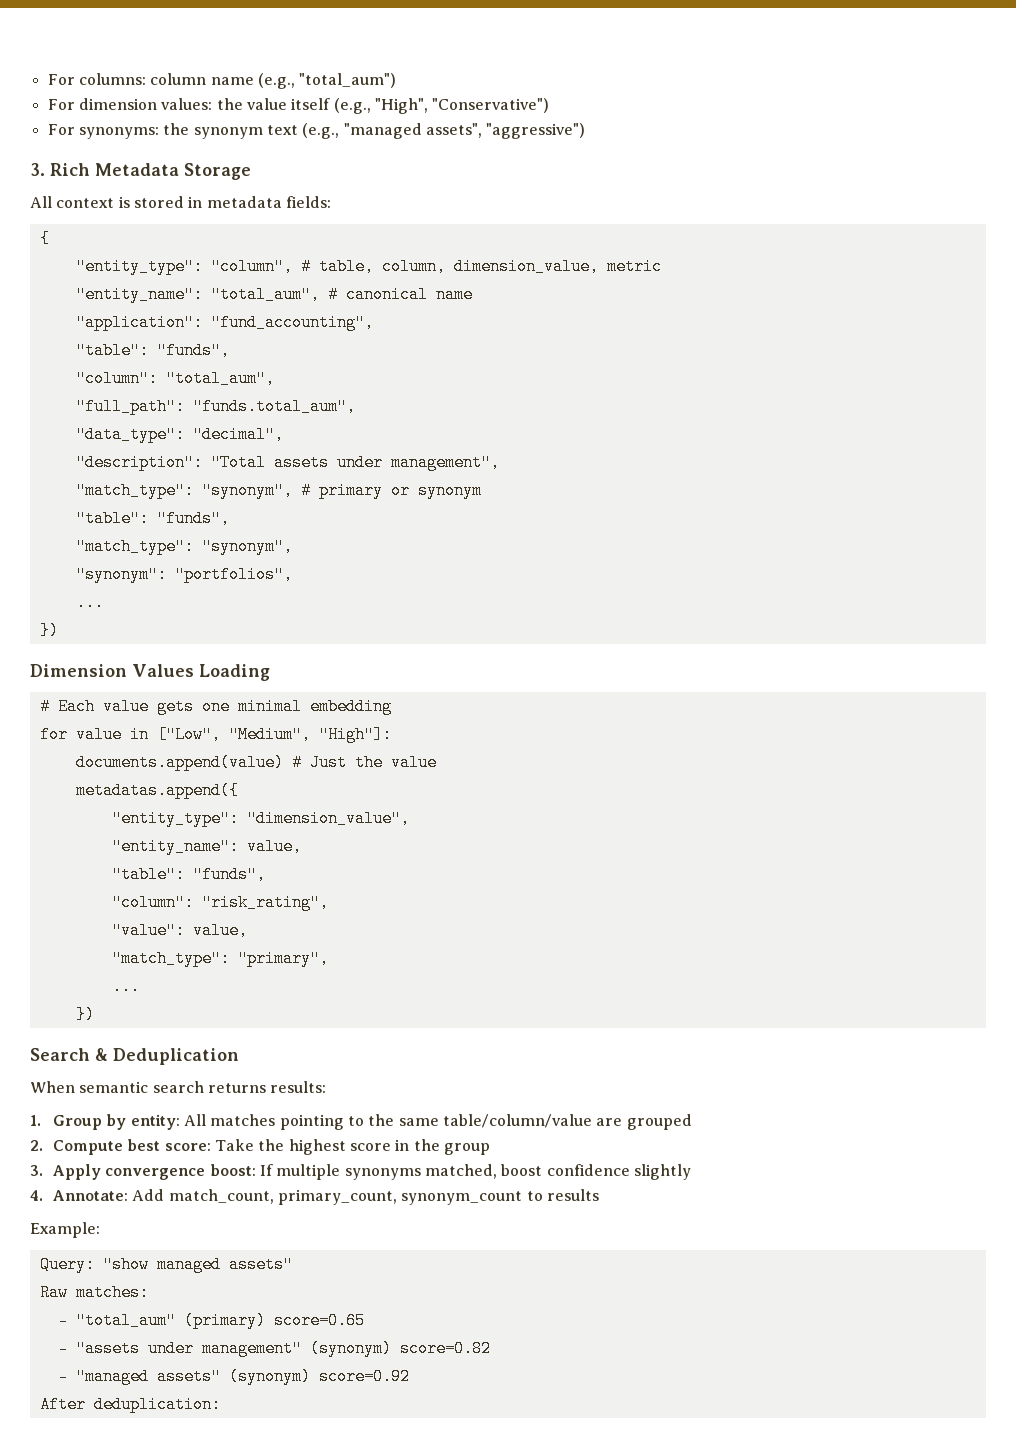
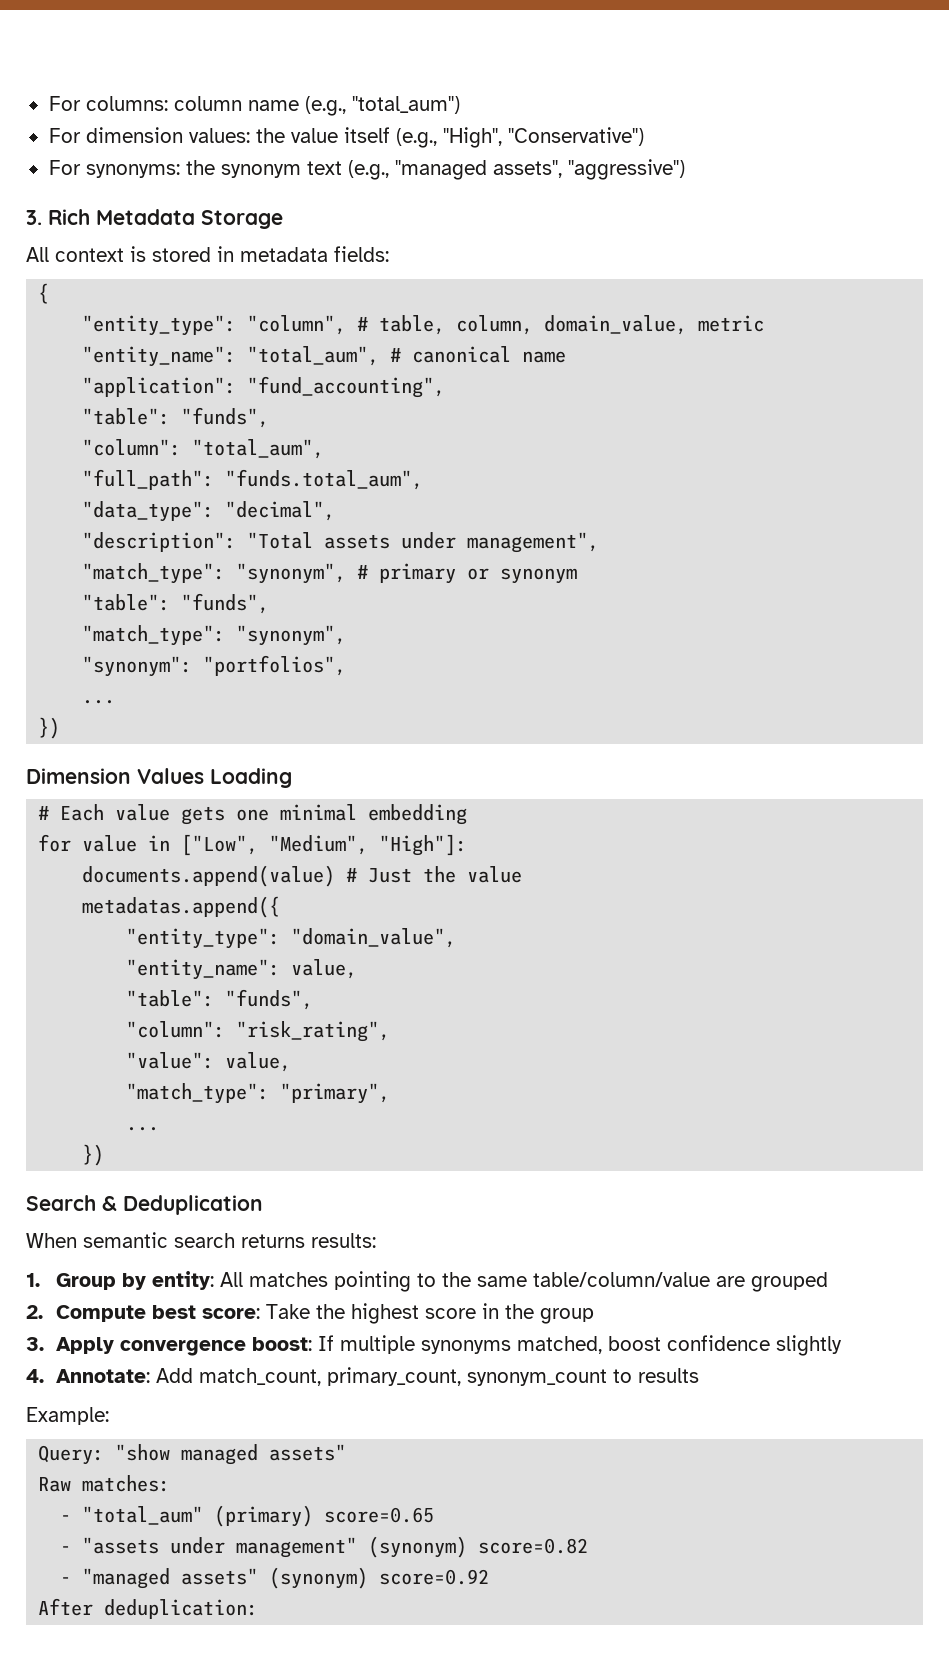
- "entity_type": "column", # table, column, dimension_value, metric
+ "entity_type": "column", # table, column, domain_value, metric
- "entity_type": "dimension_value",
+ "entity_type": "domain_value",

